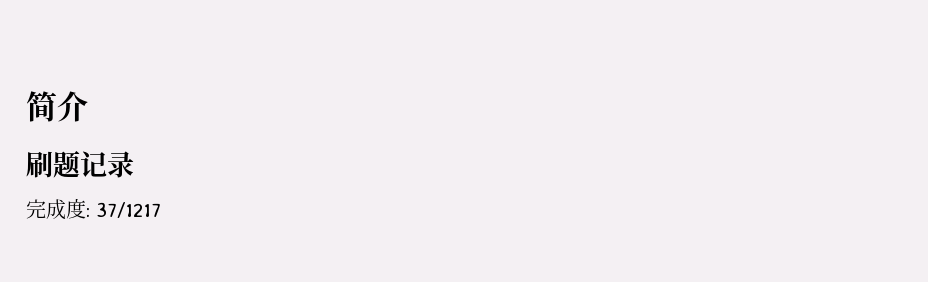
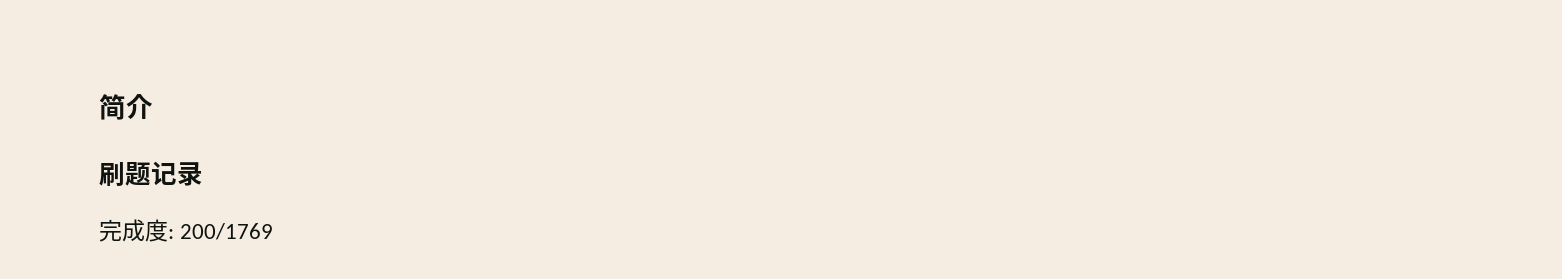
- 完成度: 37/1217
+ 完成度: 200/1769

